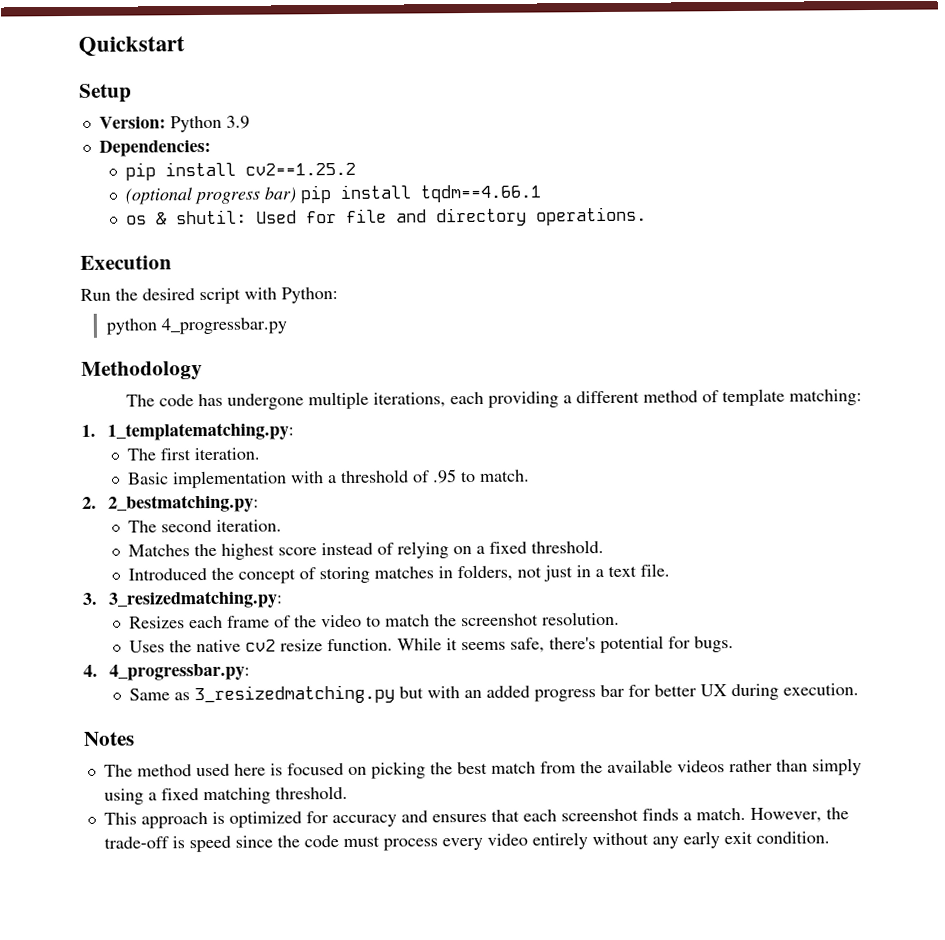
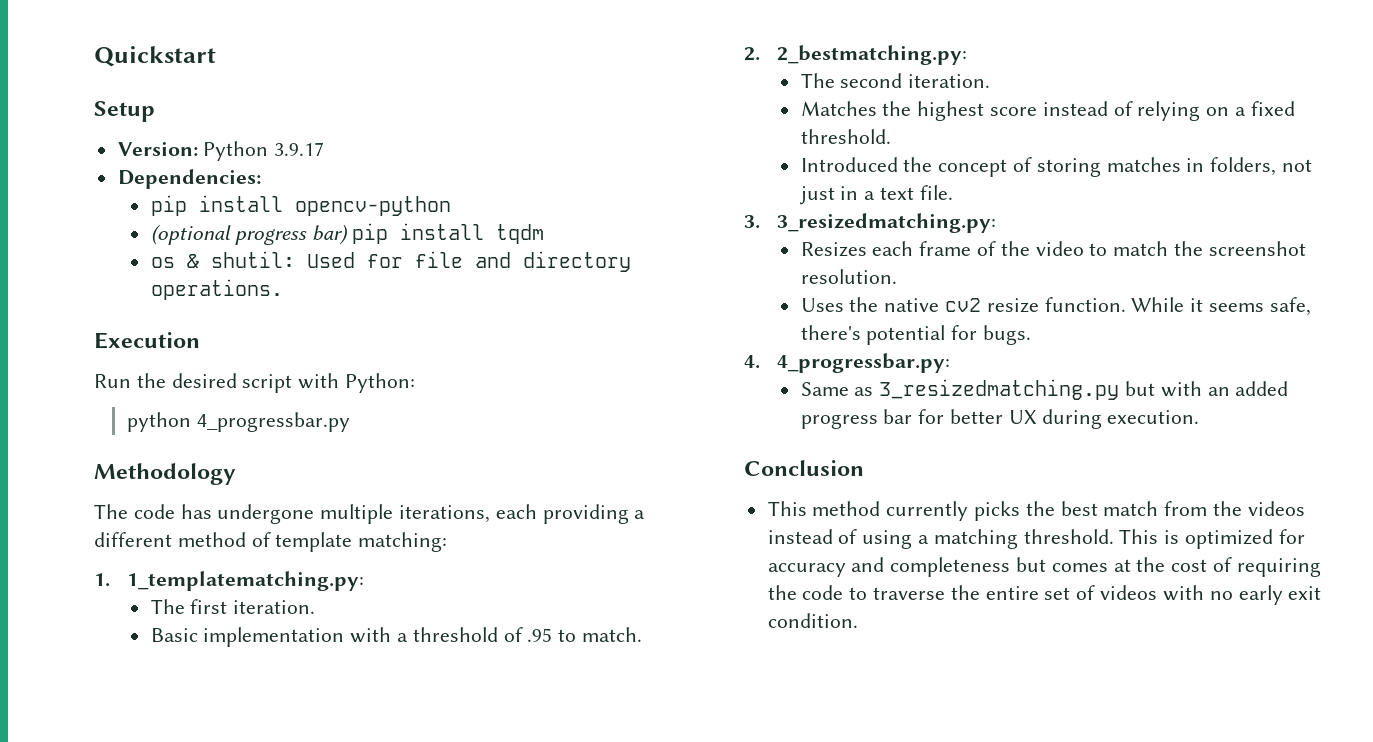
- Version: Python 3.9
+ Version: Python 3.9.17
- pip install cv2==1.25.2
+ pip install opencv-python
- (optional progress bar) pip install tqdm==4.66.1
+ (optional progress bar) pip install tqdm
- Notes
- The method used here is focused on picking the best match from the available videos rather than simply using a fixed matching threshold.
- This approach is optimized for accuracy and ensures that each screenshot finds a match. However, the trade-off is speed since the code must process every video entirely without any early exit condition.
+ Conclusion
+ This method currently picks the best match from the videos instead of using a matching threshold. This is optimized for accuracy and completeness but comes at the cost of requiring the code to traverse the entire set of videos with no early exit condition.

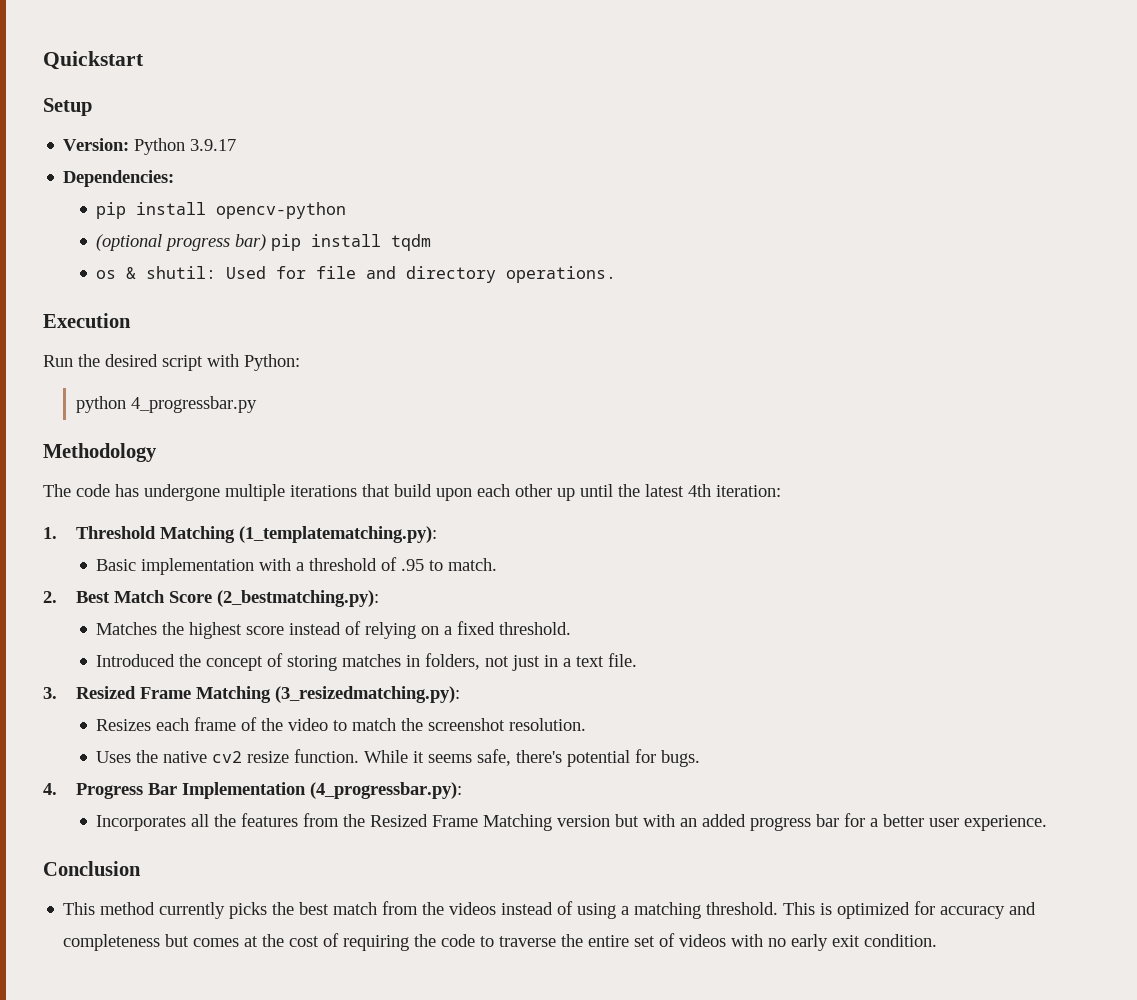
- The code has undergone multiple iterations, each providing a different method of template matching:
- 1. 1_templatematching.py:
- The first iteration.
+ The code has undergone multiple iterations that build upon each other up until the latest 4th iteration:
+ 1. Threshold Matching (1_templatematching.py):
- 2. 2_bestmatching.py:
- The second iteration.
+ 2. Best Match Score (2_bestmatching.py):
- 3. 3_resizedmatching.py:
+ 3. Resized Frame Matching (3_resizedmatching.py):
- 4. 4_progressbar.py:
- Same as 3_resizedmatching.py but with an added progress bar for better UX during execution.
+ 4. Progress Bar Implementation (4_progressbar.py):
+ Incorporates all the features from the Resized Frame Matching version but with an added progress bar for a better user experience.

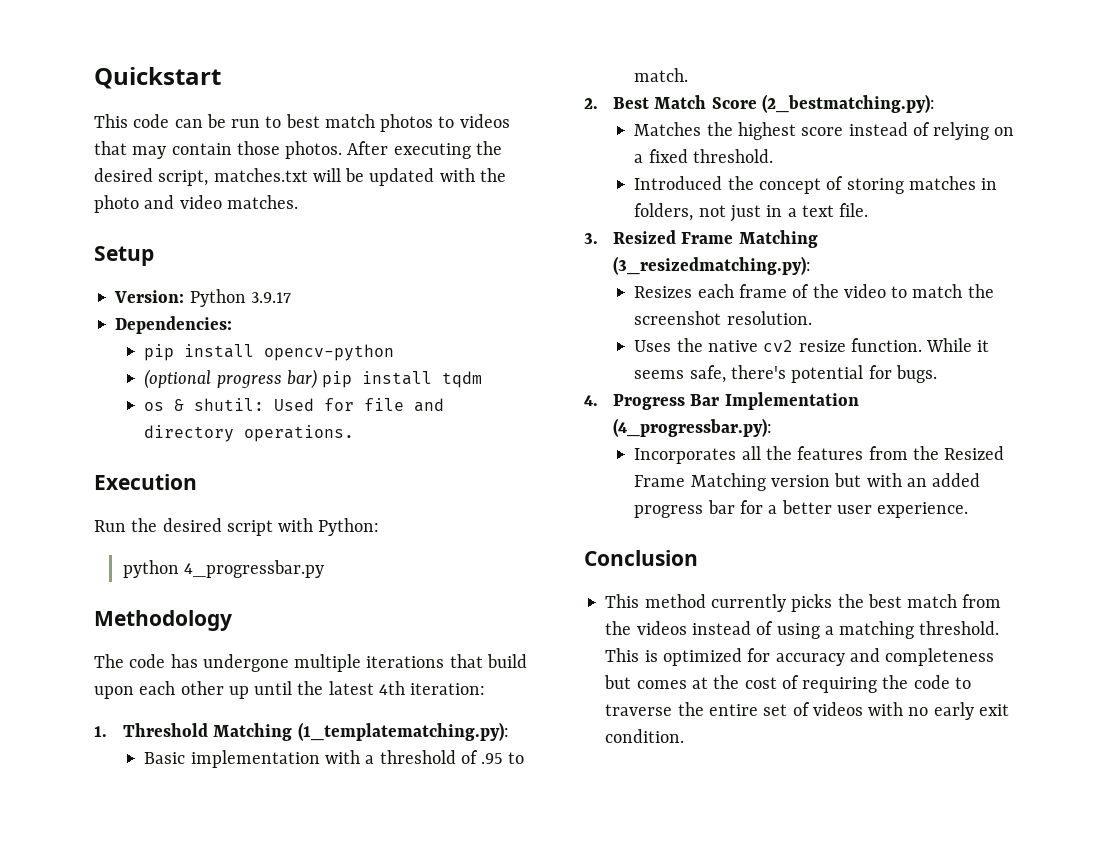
+ This code can be run to best match photos to videos that may contain those photos. After executing the desired script, matches.txt will be updated with the photo and video matches.

